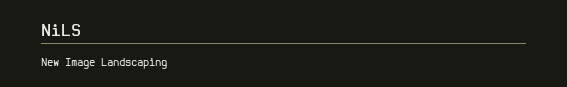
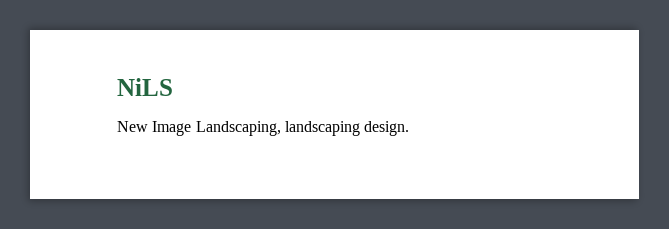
- New Image Landscaping
+ New Image Landscaping, landscaping design.

